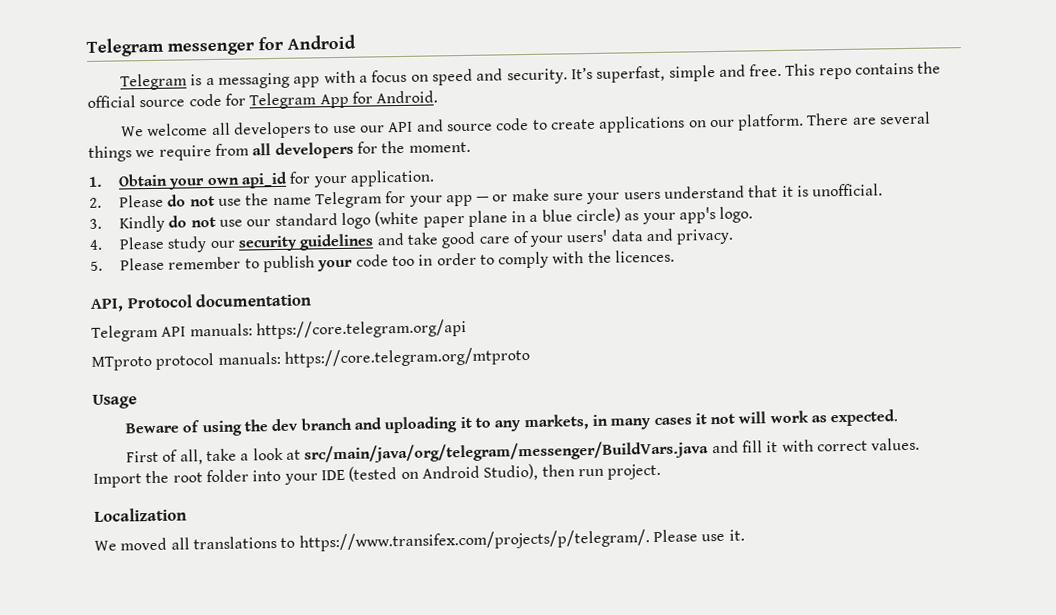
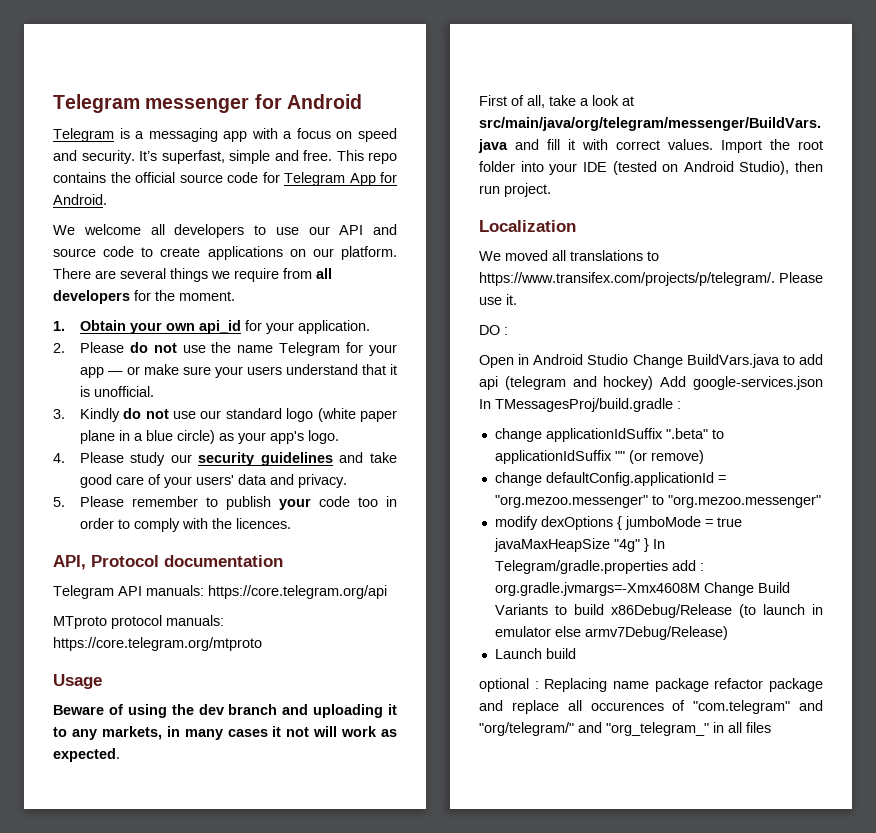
+ DO :
+ Open in Android Studio Change BuildVars.java to add api (telegram and hockey) Add google-services.json In TMessagesProj/build.gradle :
+ change applicationIdSuffix ".beta" to applicationIdSuffix "" (or remove)
+ change defaultConfig.applicationId = "org.mezoo.messenger" to "org.mezoo.messenger"
+ modify dexOptions { jumboMode = true javaMaxHeapSize "4g" } In Telegram/gradle.properties add : org.gradle.jvmargs=-Xmx4608M Change Build Variants to build x86Debug/Release (to launch in emulator else armv7Debug/Release)
+ Launch build
+ optional : Replacing name package refactor package and replace all occurences of "com.telegram" and "org/telegram/" and "org_telegram_" in all files

